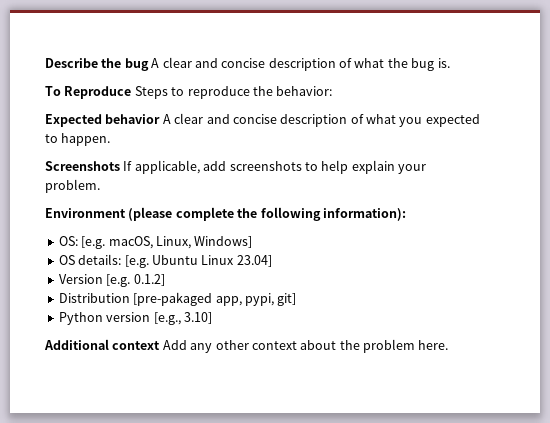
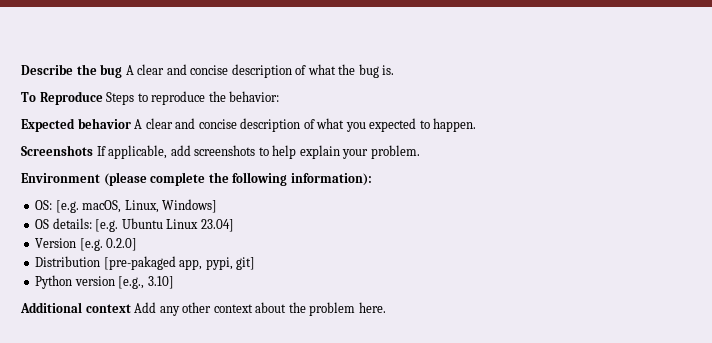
- Version [e.g. 0.1.2]
+ Version [e.g. 0.2.0]

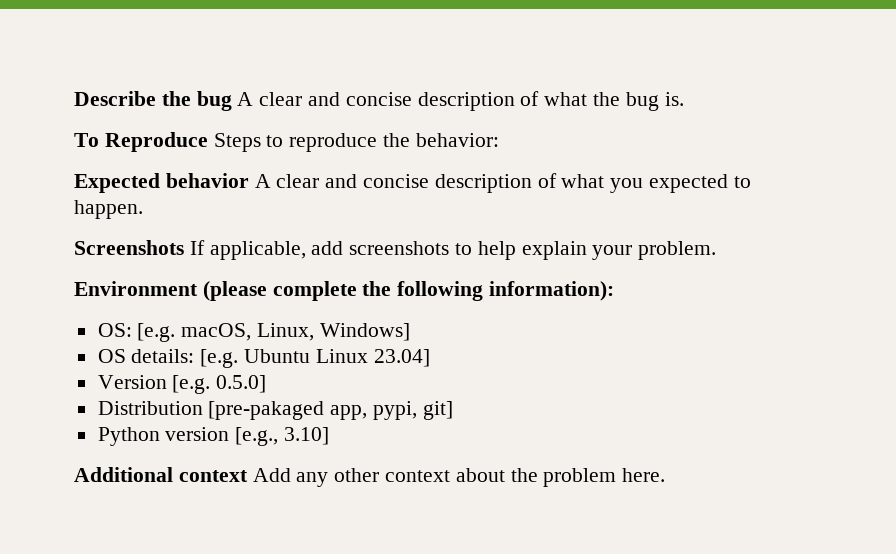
- Version [e.g. 0.2.0]
+ Version [e.g. 0.5.0]

